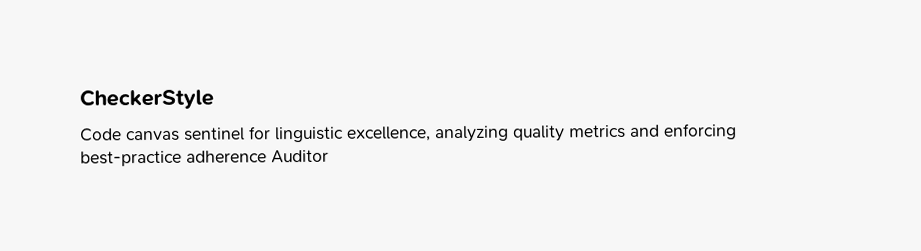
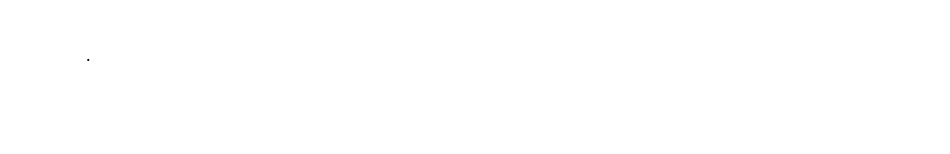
- CheckerStyle
- Code canvas sentinel for linguistic excellence, analyzing quality metrics and enforcing best-practice adherence Auditor
+ .

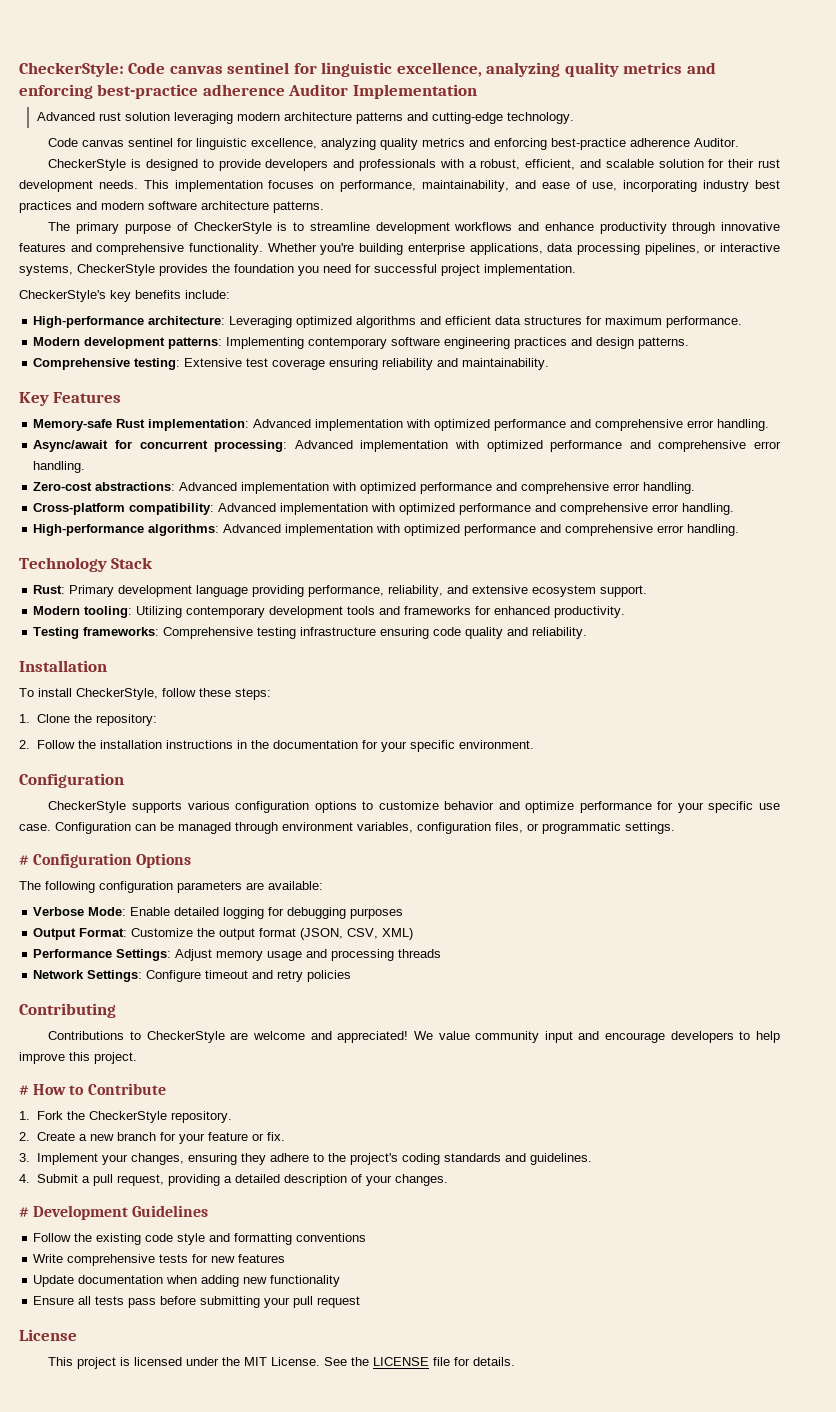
- .
+ CheckerStyle: Code canvas sentinel for linguistic excellence, analyzing quality metrics and enforcing best-practice adherence Auditor Implementation
+ Advanced rust solution leveraging modern architecture patterns and cutting-edge technology.
+ Code canvas sentinel for linguistic excellence, analyzing quality metrics and enforcing best-practice adherence Auditor.
+ CheckerStyle is designed to provide developers and professionals with a robust, efficient, and scalable solution for their rust development needs. This implementation focuses on performance, maintainability, and ease of use, incorporating industry best practices and modern software architecture patterns.
+ The primary purpose of CheckerStyle is to streamline development workflows and enhance productivity through innovative features and comprehensive functionality. Whether you're building enterprise applications, data processing pipelines, or interactive systems, CheckerStyle provides the foundation you need for successful project implementation.
+ CheckerStyle's key benefits include:
+ High-performance architecture: Leveraging optimized algorithms and efficient data structures for maximum performance.
+ Modern development patterns: Implementing contemporary software engineering practices and design patterns.
+ Comprehensive testing: Extensive test coverage ensuring reliability and maintainability.
+ Key Features
+ Memory-safe Rust implementation: Advanced implementation with optimized performance and comprehensive error handling.
+ Async/await for concurrent processing: Advanced implementation with optimized performance and comprehensive error handling.
+ Zero-cost abstractions: Advanced implementation with optimized performance and comprehensive error handling.
+ Cross-platform compatibility: Advanced implementation with optimized performance and comprehensive error handling.
+ High-performance algorithms: Advanced implementation with optimized performance and comprehensive error handling.
+ Technology Stack
+ Rust: Primary development language providing performance, reliability, and extensive ecosystem support.
+ Modern tooling: Utilizing contemporary development tools and frameworks for enhanced productivity.
+ Testing frameworks: Comprehensive testing infrastructure ensuring code quality and reliability.
+ Installation
+ To install CheckerStyle, follow these steps:
+ 1. Clone the repository:
+ 2. Follow the installation instructions in the documentation for your specific environment.
+ Configuration
+ CheckerStyle supports various configuration options to customize behavior and optimize performance for your specific use case. Configuration can be managed through environment variables, configuration files, or programmatic settings.
+ # Configuration Options
+ The following configuration parameters are available:
+ Verbose Mode: Enable detailed logging for debugging purposes
+ Output Format: Customize the output format (JSON, CSV, XML)
+ Performance Settings: Adjust memory usage and processing threads
+ Network Settings: Configure timeout and retry policies
+ Contributing
+ Contributions to CheckerStyle are welcome and appreciated! We value community input and encourage developers to help improve this project.
+ # How to Contribute
+ 1. Fork the CheckerStyle repository.
+ 2. Create a new branch for your feature or fix.
+ 3. Implement your changes, ensuring they adhere to the project's coding standards and guidelines.
+ 4. Submit a pull request, providing a detailed description of your changes.
+ # Development Guidelines
+ Follow the existing code style and formatting conventions
+ Write comprehensive tests for new features
+ Update documentation when adding new functionality
+ Ensure all tests pass before submitting your pull request
+ License
+ This project is licensed under the MIT License. See the LICENSE file for details.

